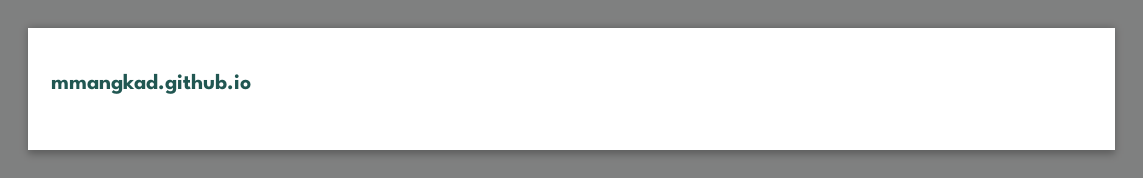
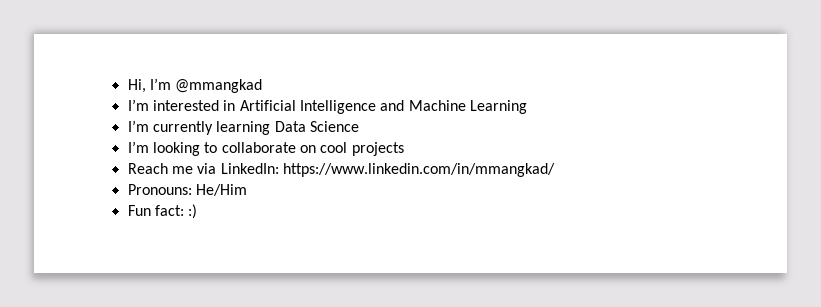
- mmangkad.github.io
+ Hi, I’m @mmangkad
+ I’m interested in Artificial Intelligence and Machine Learning
+ I’m currently learning Data Science
+ I’m looking to collaborate on cool projects
+ Reach me via LinkedIn: https://www.linkedin.com/in/mmangkad/
+ Pronouns: He/Him
+ Fun fact: :)

